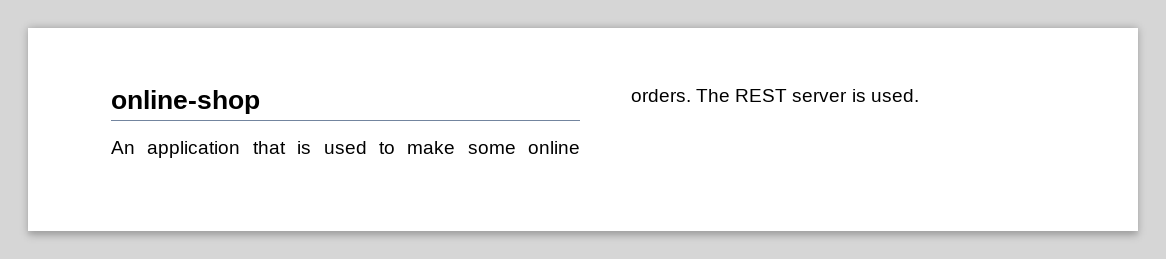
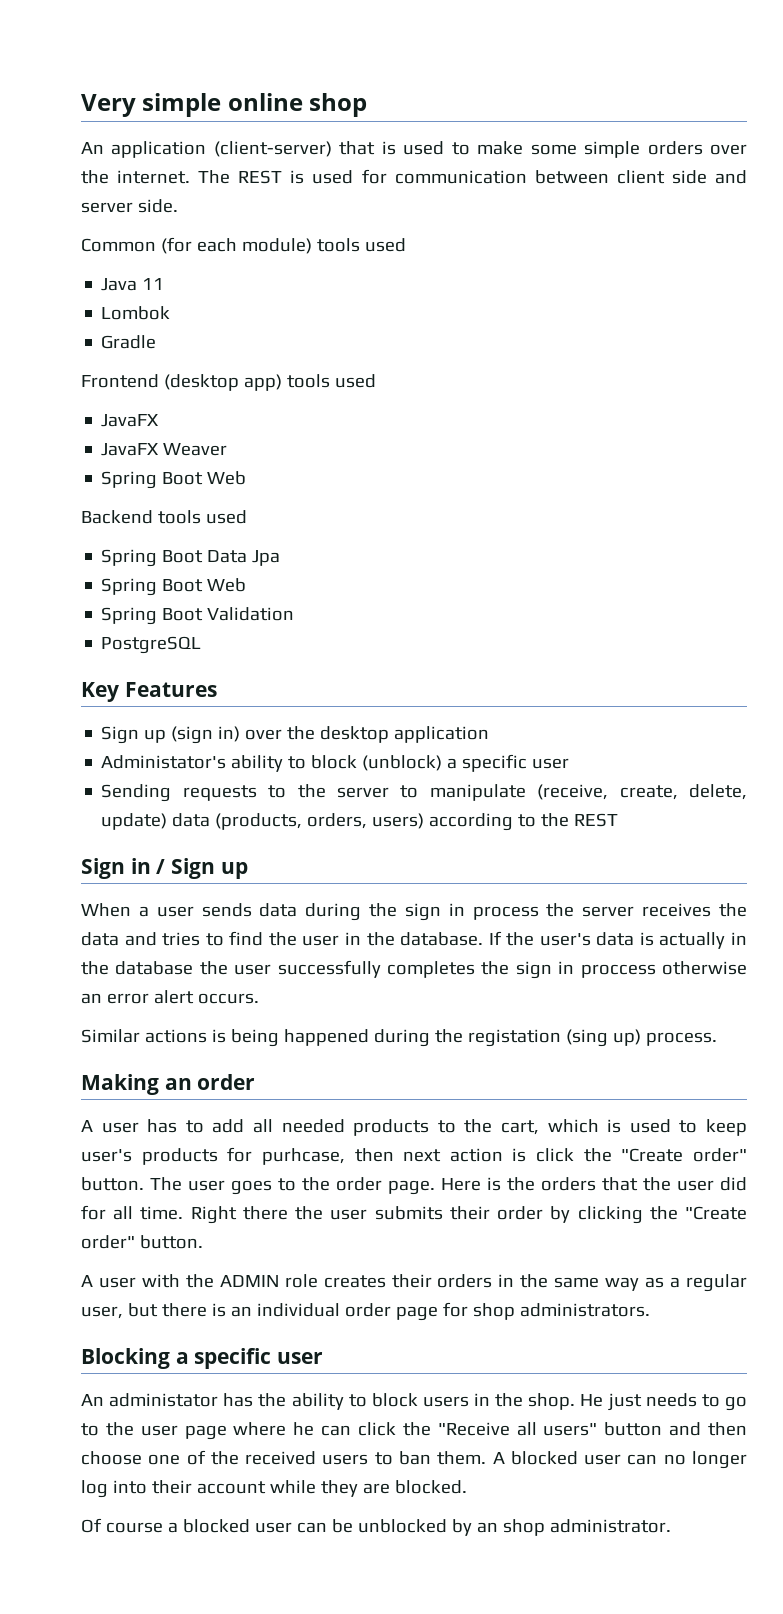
- online-shop
+ Very simple online shop
- An application that is used to make some online orders. The REST server is used.
+ An application (client-server) that is used to make some simple orders over the internet. The REST is used for communication between client side and server side.
+ Common (for each module) tools used
+ Java 11
+ Lombok
+ Gradle
+ Frontend (desktop app) tools used
+ JavaFX
+ JavaFX Weaver
+ Spring Boot Web
+ Backend tools used
+ Spring Boot Data Jpa
+ Spring Boot Web
+ Spring Boot Validation
+ PostgreSQL
+ Key Features
+ Sign up (sign in) over the desktop application
+ Administator's ability to block (unblock) a specific user
+ Sending requests to the server to manipulate (receive, create, delete, update) data (products, orders, users) according to the REST
+ Sign in / Sign up
+ When a user sends data during the sign in process the server receives the data and tries to find the user in the database. If the user's data is actually in the database the user successfully completes the sign in proccess otherwise an error alert occurs.
+ Similar actions is being happened during the registation (sing up) process.
+ Making an order
+ A user has to add all needed products to the cart, which is used to keep user's products for purhcase, then next action is click the "Create order" button. The user goes to the order page. Here is the orders that the user did for all time. Right there the user submits their order by clicking the "Create order" button.
+ A user with the ADMIN role creates their orders in the same way as a regular user, but there is an individual order page for shop administrators.
+ Blocking a specific user
+ An administator has the ability to block users in the shop. He just needs to go to the user page where he can click the "Receive all users" button and then choose one of the received users to ban them. A blocked user can no longer log into their account while they are blocked.
+ Of course a blocked user can be unblocked by an shop administrator.

